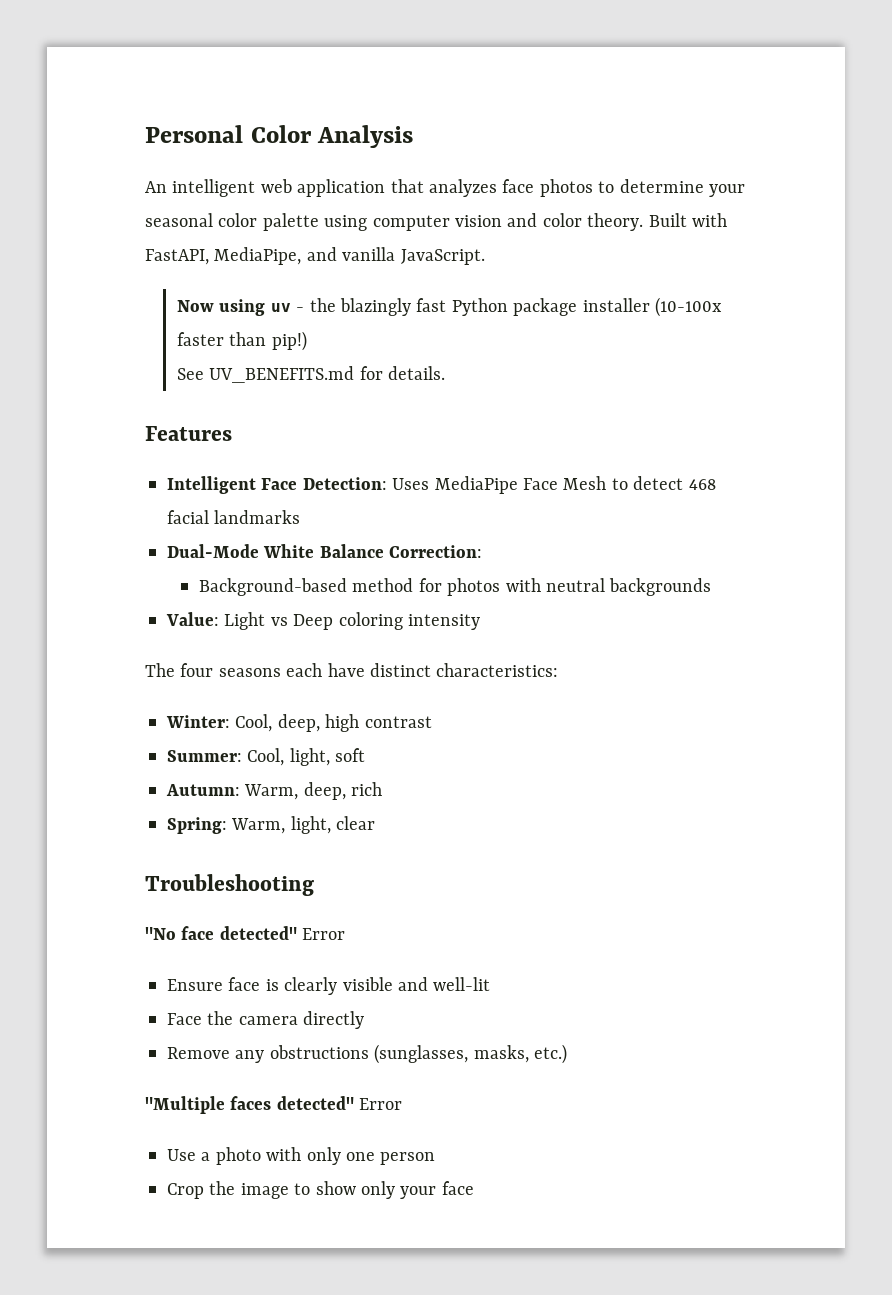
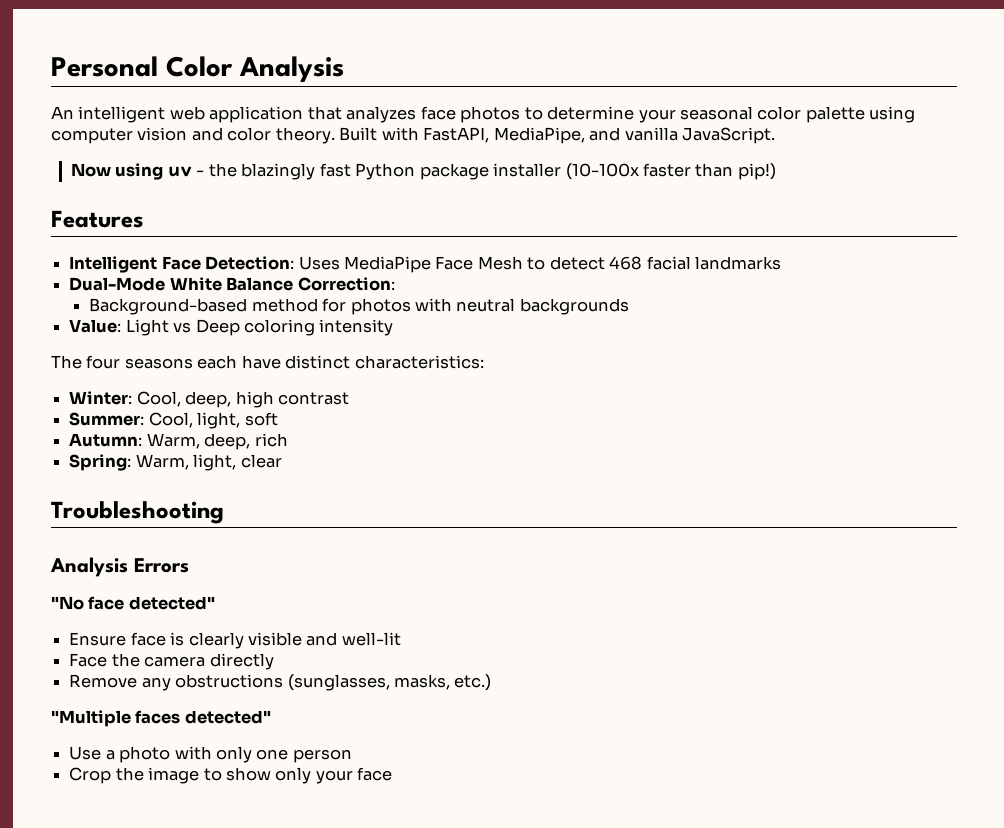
- See UV_BENEFITS.md for details.
+ Analysis Errors
- "No face detected" Error
+ "No face detected"
- "Multiple faces detected" Error
+ "Multiple faces detected"

